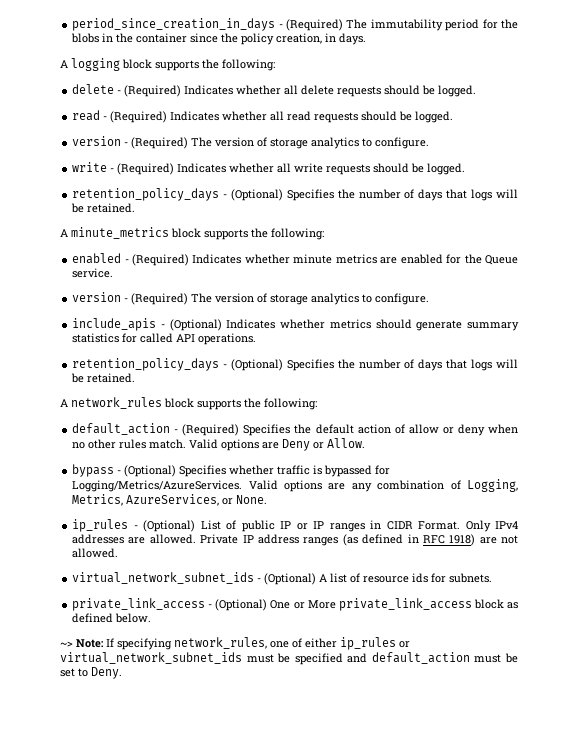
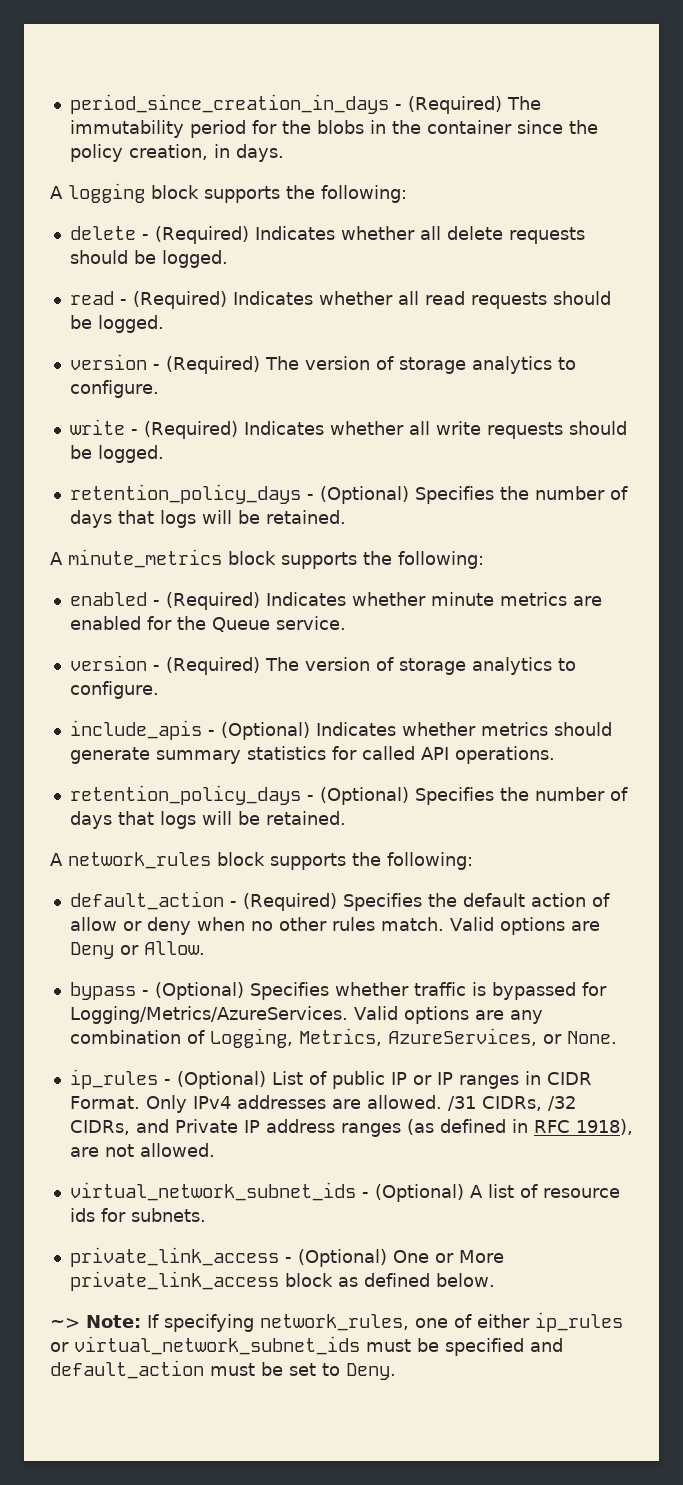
- Private IP address ranges (as defined in RFC 1918) are not allowed.
+ /31 CIDRs, /32 CIDRs, and Private IP address ranges (as defined in RFC 1918), are not allowed.

